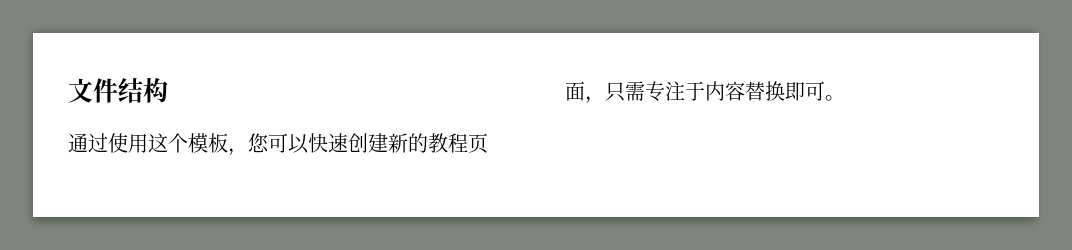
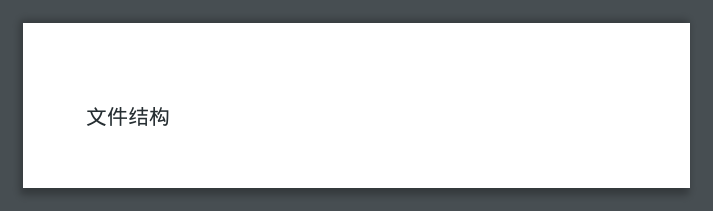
- 通过使用这个模板，您可以快速创建新的教程页面，只需专注于内容替换即可。

